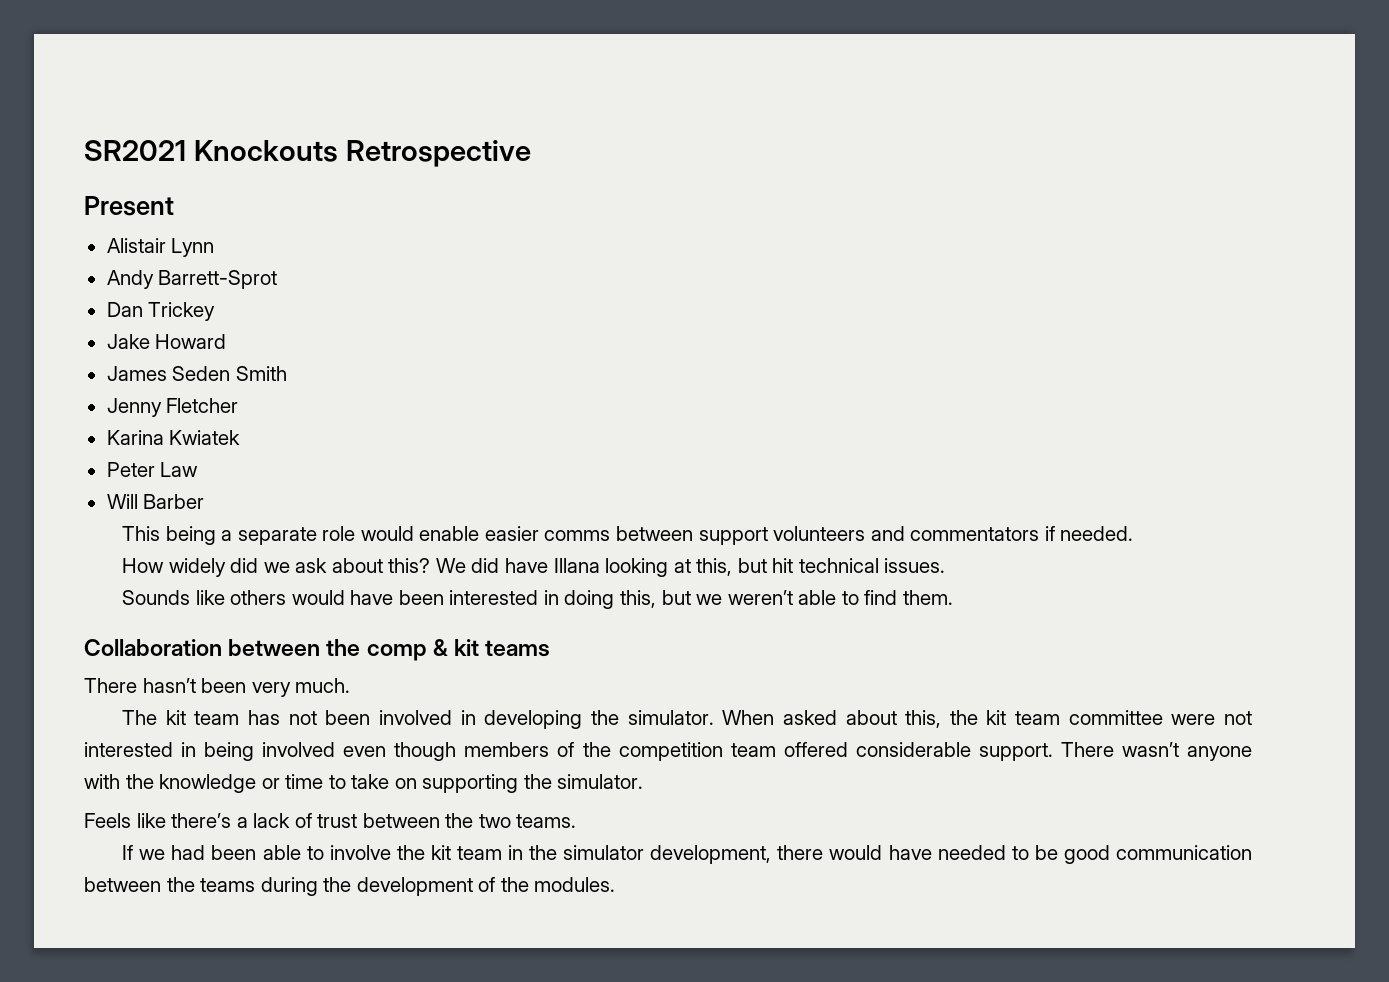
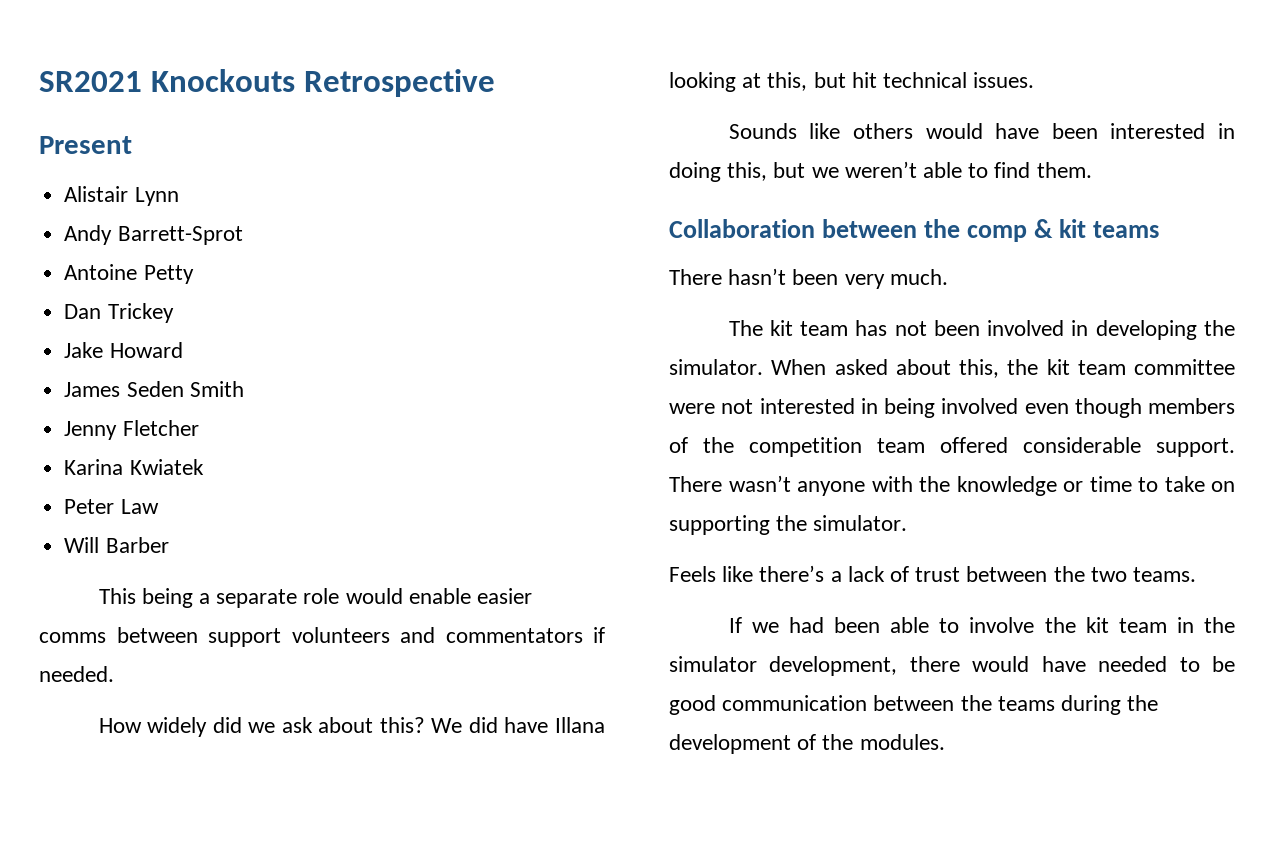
+ Antoine Petty

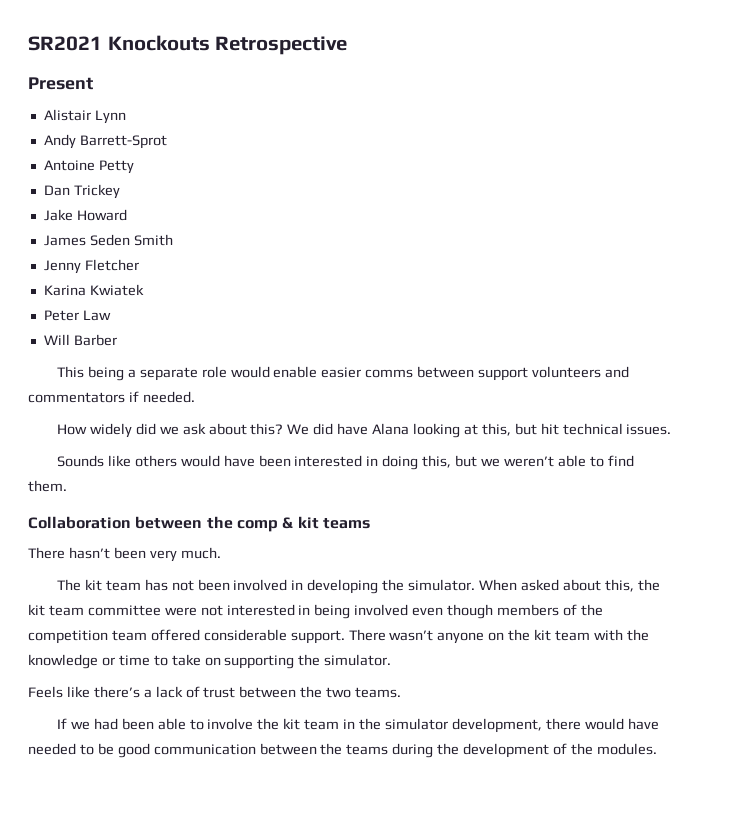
- We did have Illana looking at this, but hit technical issues.
+ We did have Alana looking at this, but hit technical issues.
- There wasn’t anyone with the knowledge or time to take on supporting the simulator.
+ There wasn’t anyone on the kit team with the knowledge or time to take on supporting the simulator.

